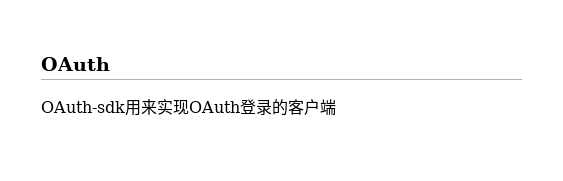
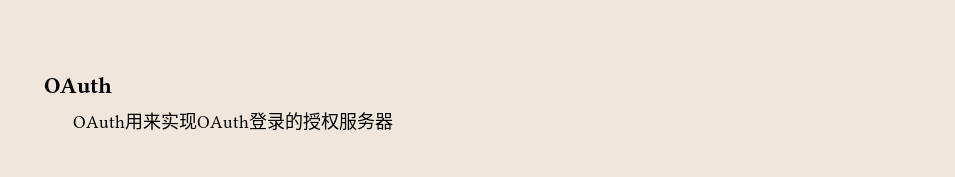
- OAuth-sdk用来实现OAuth登录的客户端
+ OAuth用来实现OAuth登录的授权服务器

